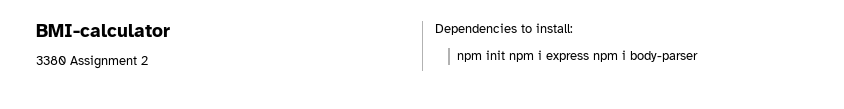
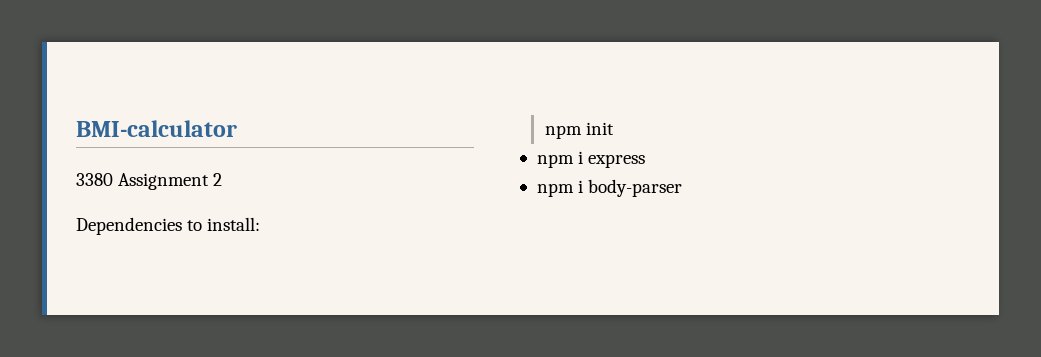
- npm init npm i express npm i body-parser
+ npm init
+ npm i express
+ npm i body-parser

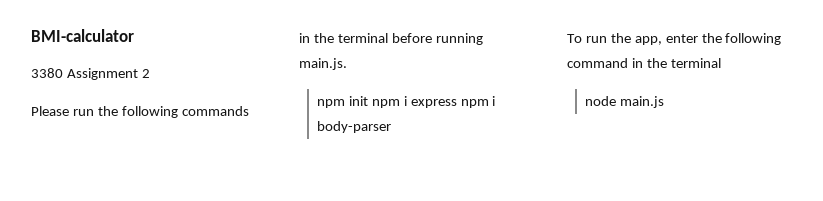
- Dependencies to install:
+ Please run the following commands in the terminal before running main.js.
- npm init
- npm i express
- npm i body-parser
+ npm init npm i express npm i body-parser
+ To run the app, enter the following command in the terminal
+ node main.js

